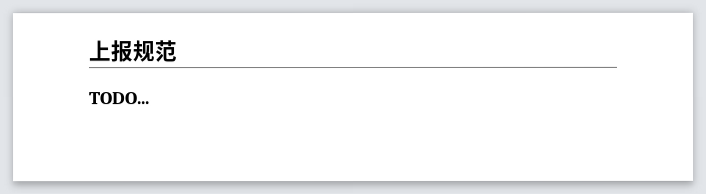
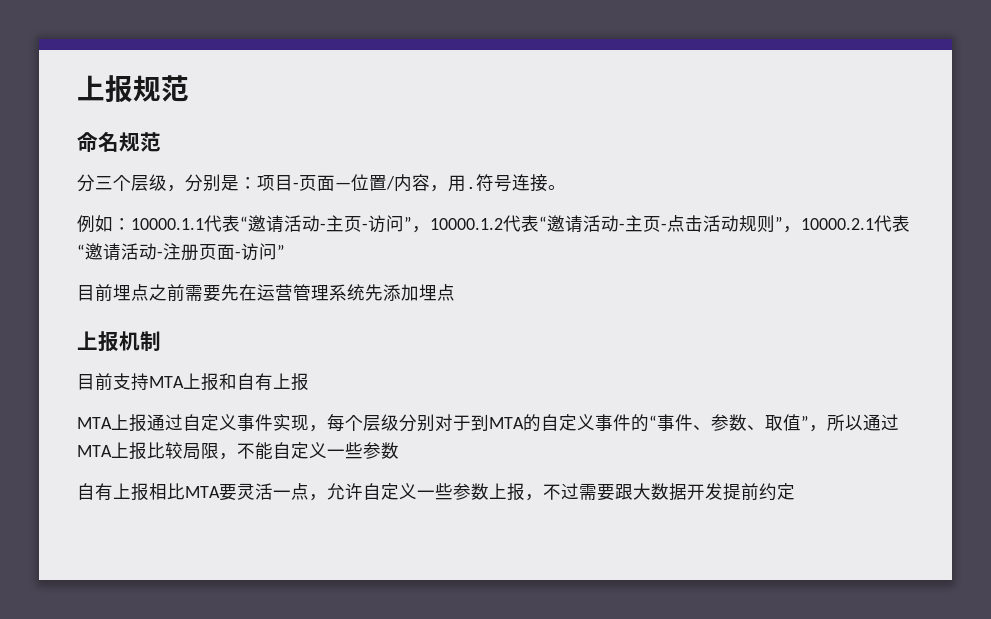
- TODO...
+ 命名规范
+ 分三个层级，分别是：项目-页面—位置/内容，用.符号连接。
+ 例如：10000.1.1代表“邀请活动-主页-访问”，10000.1.2代表“邀请活动-主页-点击活动规则”，10000.2.1代表“邀请活动-注册页面-访问”
+ 目前埋点之前需要先在运营管理系统先添加埋点
+ 上报机制
+ 目前支持MTA上报和自有上报
+ MTA上报通过自定义事件实现，每个层级分别对于到MTA的自定义事件的“事件、参数、取值”，所以通过MTA上报比较局限，不能自定义一些参数
+ 自有上报相比MTA要灵活一点，允许自定义一些参数上报，不过需要跟大数据开发提前约定

